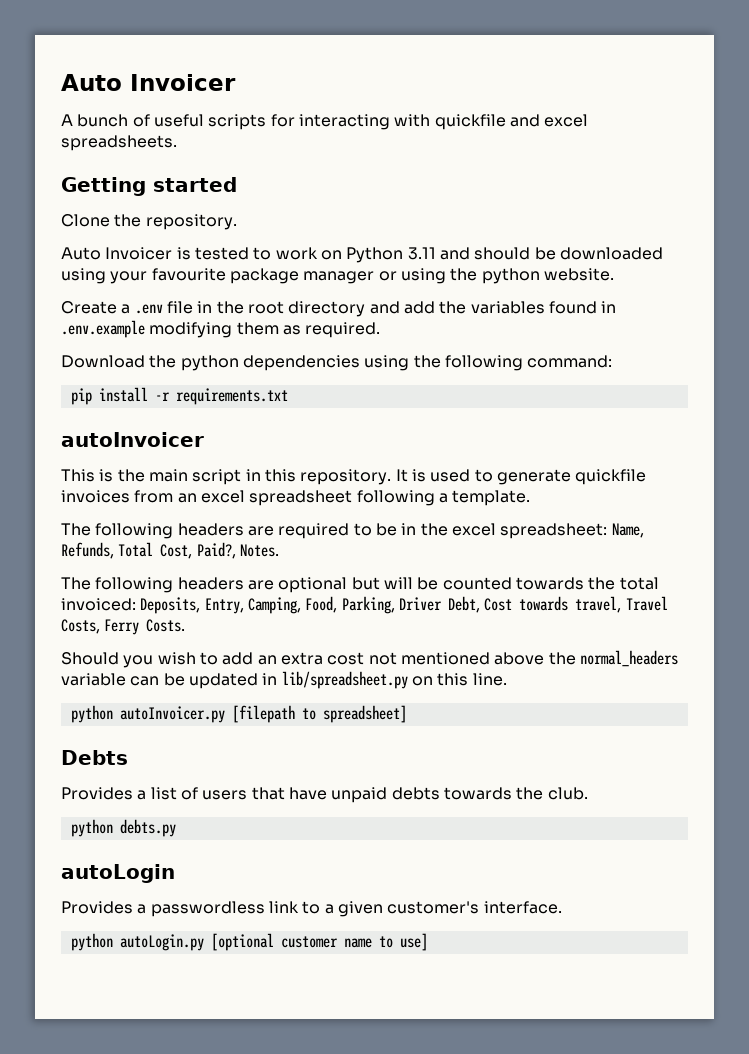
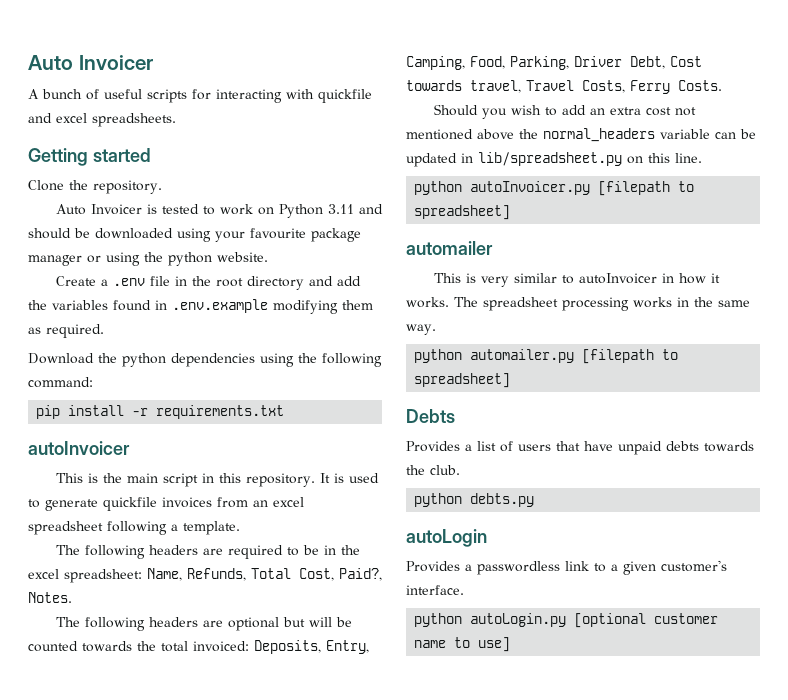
+ automailer
+ This is very similar to autoInvoicer in how it works. The spreadsheet processing works in the same way.
+ python automailer.py [filepath to spreadsheet]

